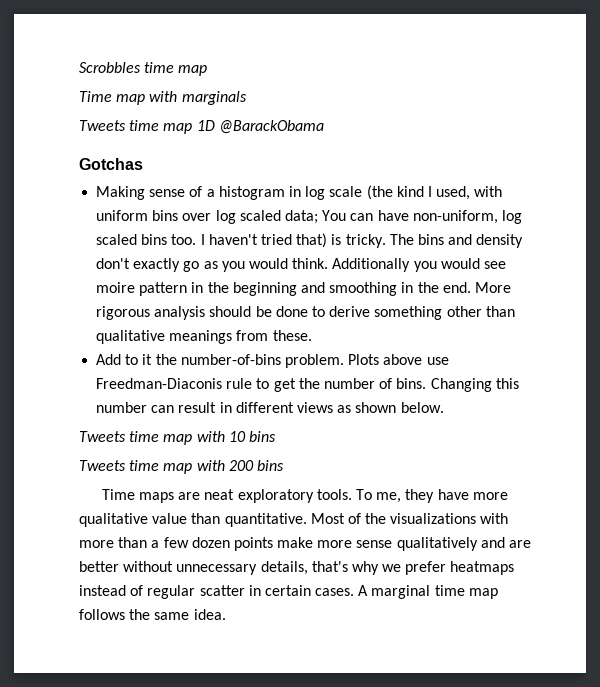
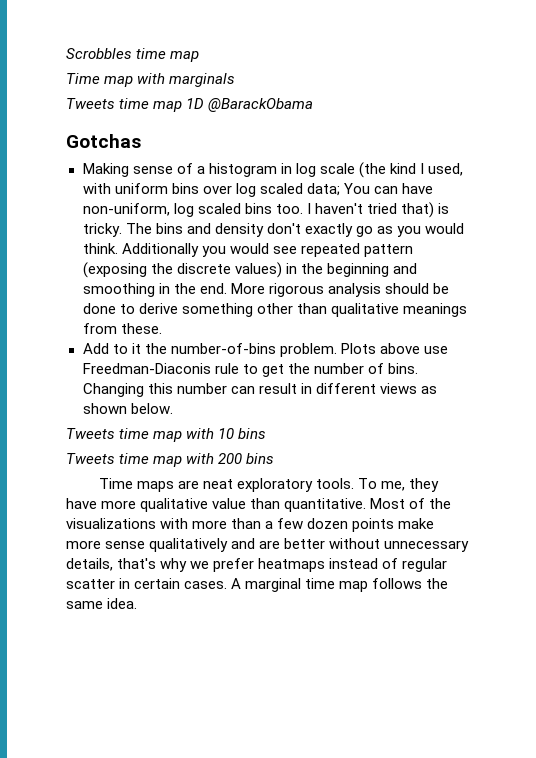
- Additionally you would see moire pattern in the beginning and smoothing in the end.
+ Additionally you would see repeated pattern (exposing the discrete values) in the beginning and smoothing in the end.

